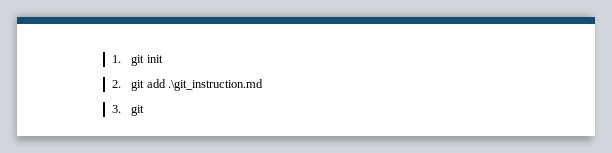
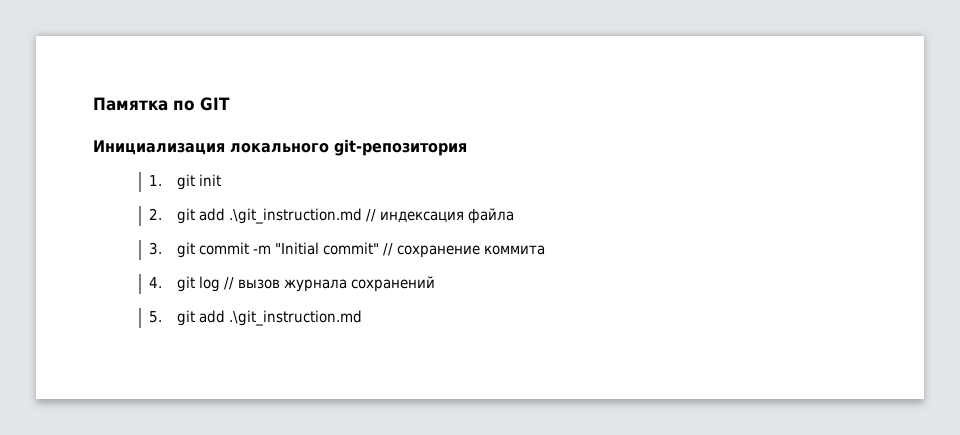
+ Памятка по GIT
+ Инициализация локального git-репозитория
- 2. git add .\git_instruction.md
+ 2. git add .\git_instruction.md // индексация файла
- 3. git
+ 3. git commit -m "Initial commit" // сохранение коммита
+ 4. git log // вызов журнала сохранений
+ 5. git add .\git_instruction.md

